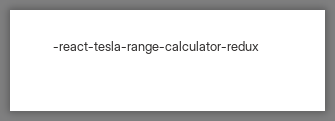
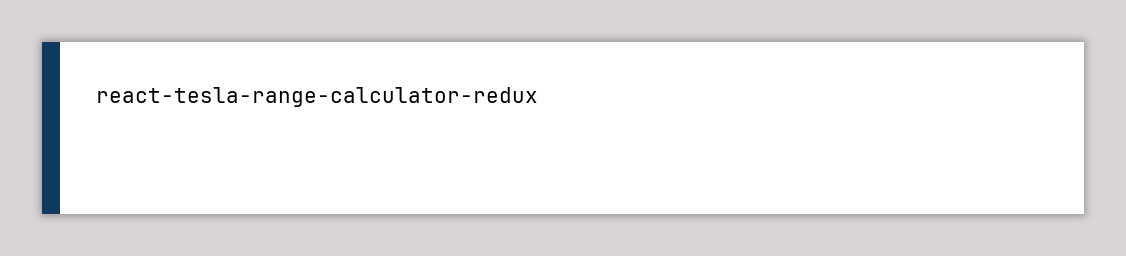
- -react-tesla-range-calculator-redux
+ react-tesla-range-calculator-redux

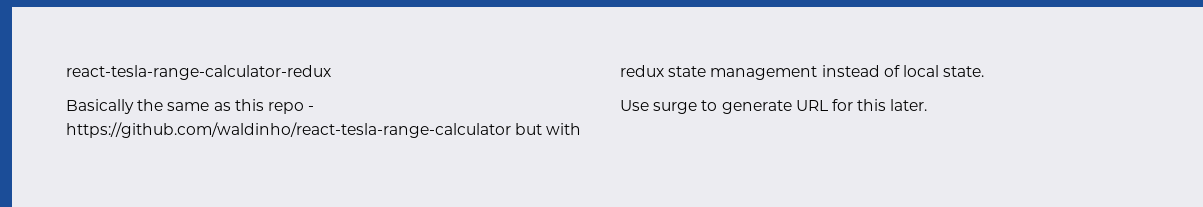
+ Basically the same as this repo - https://github.com/waldinho/react-tesla-range-calculator but with redux state management instead of local state.
+ Use surge to generate URL for this later.

